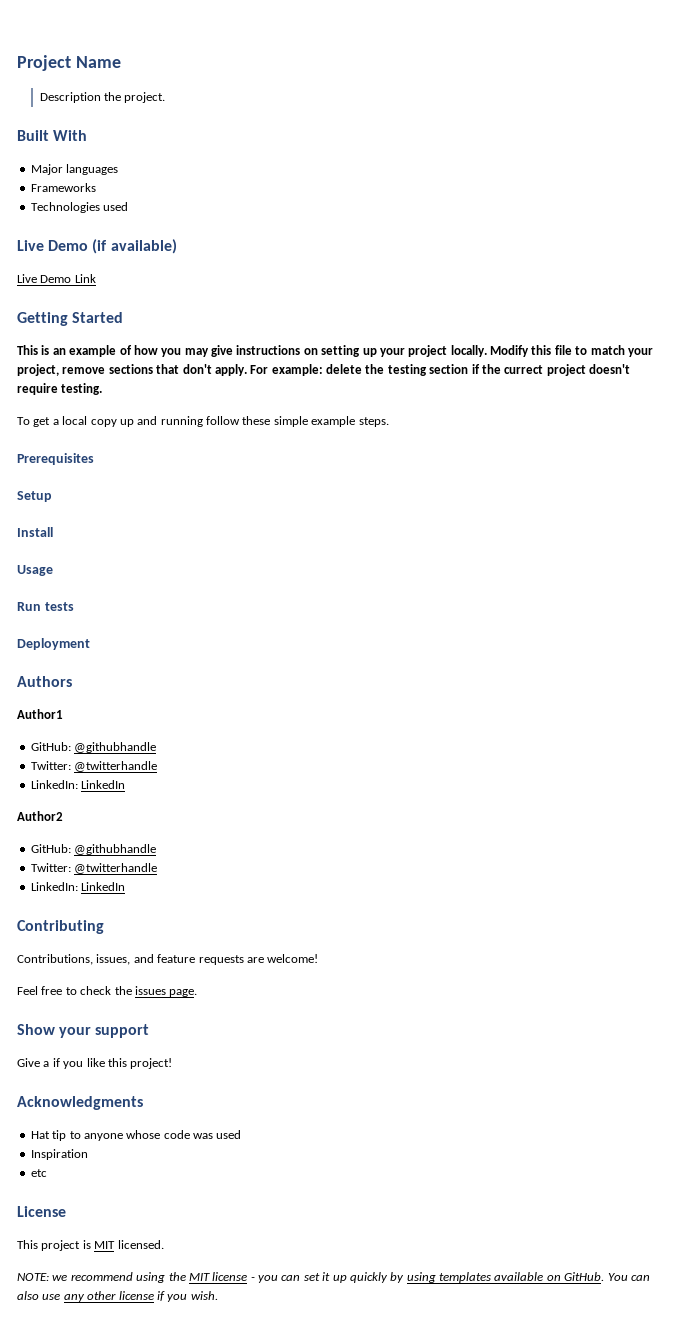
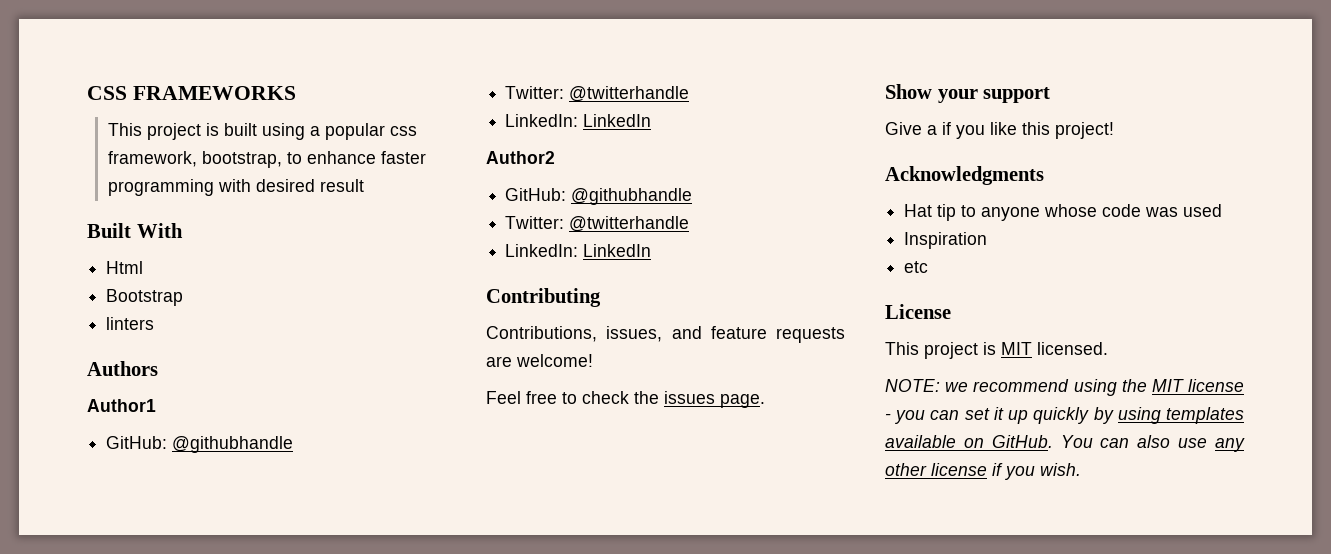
- Project Name
- Description the project.
+ CSS FRAMEWORKS
+ This project is built using a popular css framework, bootstrap, to enhance faster programming with desired result
  Built With
- Major languages
- Frameworks
- Technologies used
- Live Demo (if available)
- Live Demo Link
- Getting Started
- This is an example of how you may give instructions on setting up your project locally. Modify this file to match your project, remove sections that don't apply. For example: delete the testing section if the currect project doesn't require testing.
- To get a local copy up and running follow these simple example steps.
- Prerequisites
- Setup
- Install
- Usage
- Run tests
- Deployment
+ Html
+ Bootstrap
+ linters

